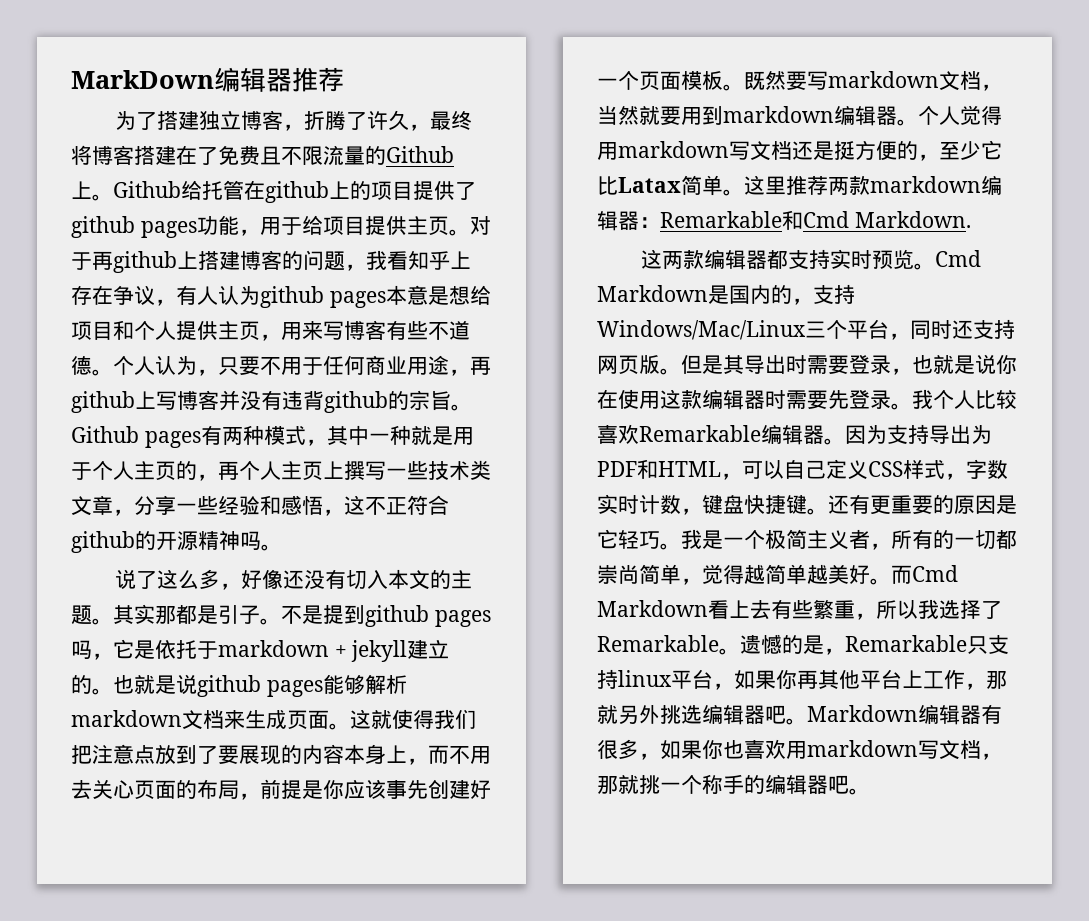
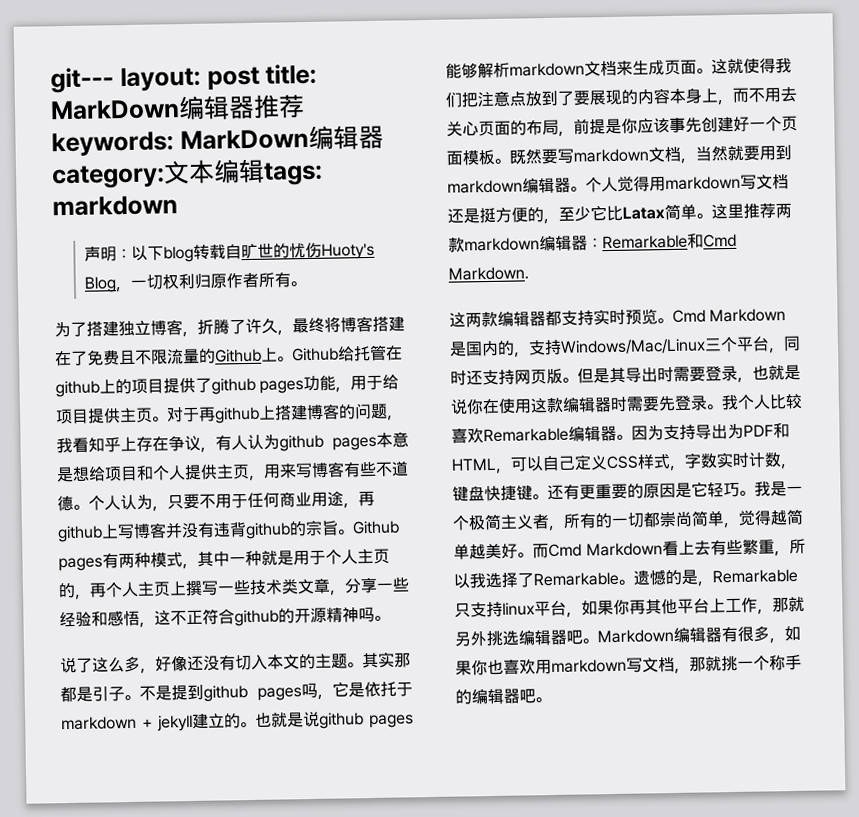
- MarkDown编辑器推荐
+ git--- layout: post title: MarkDown编辑器推荐keywords: MarkDown编辑器category:文本编辑tags: markdown
+ 声明：以下blog转载自旷世的忧伤Huoty's Blog，一切权利归原作者所有。

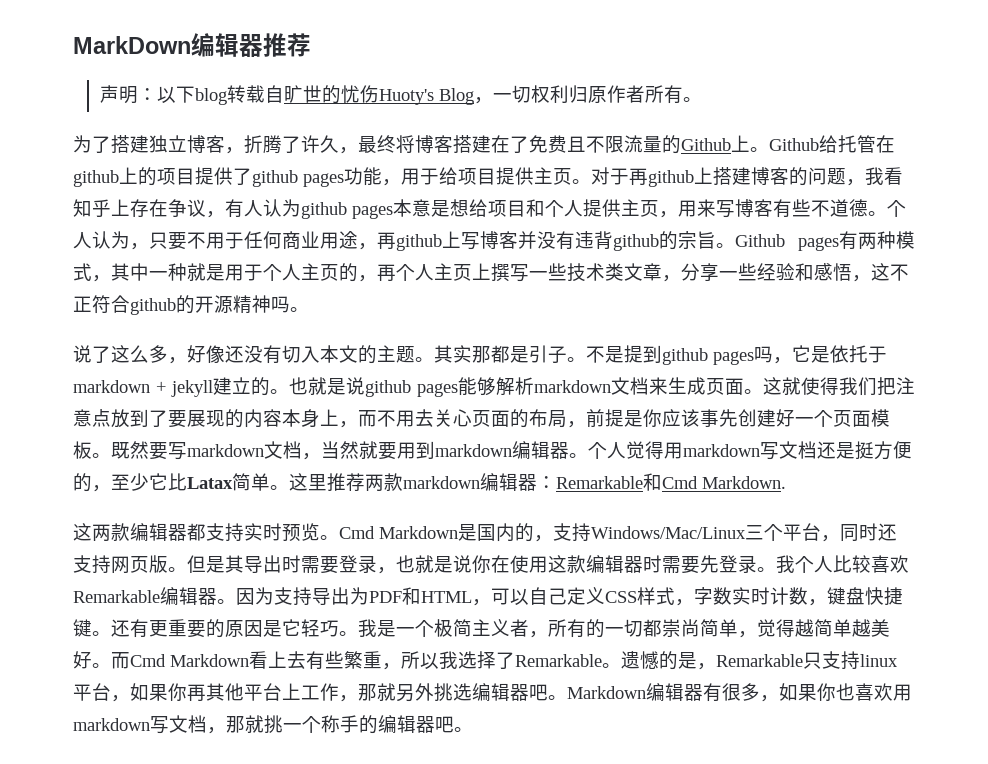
- git--- layout: post title: MarkDown编辑器推荐keywords: MarkDown编辑器category:文本编辑tags: markdown
+ MarkDown编辑器推荐

